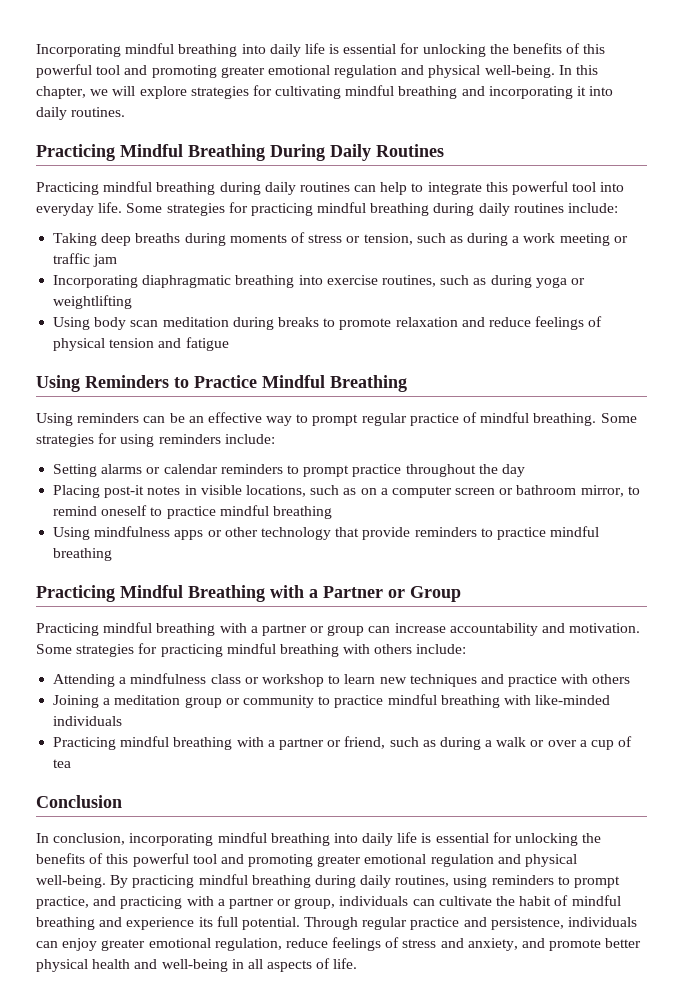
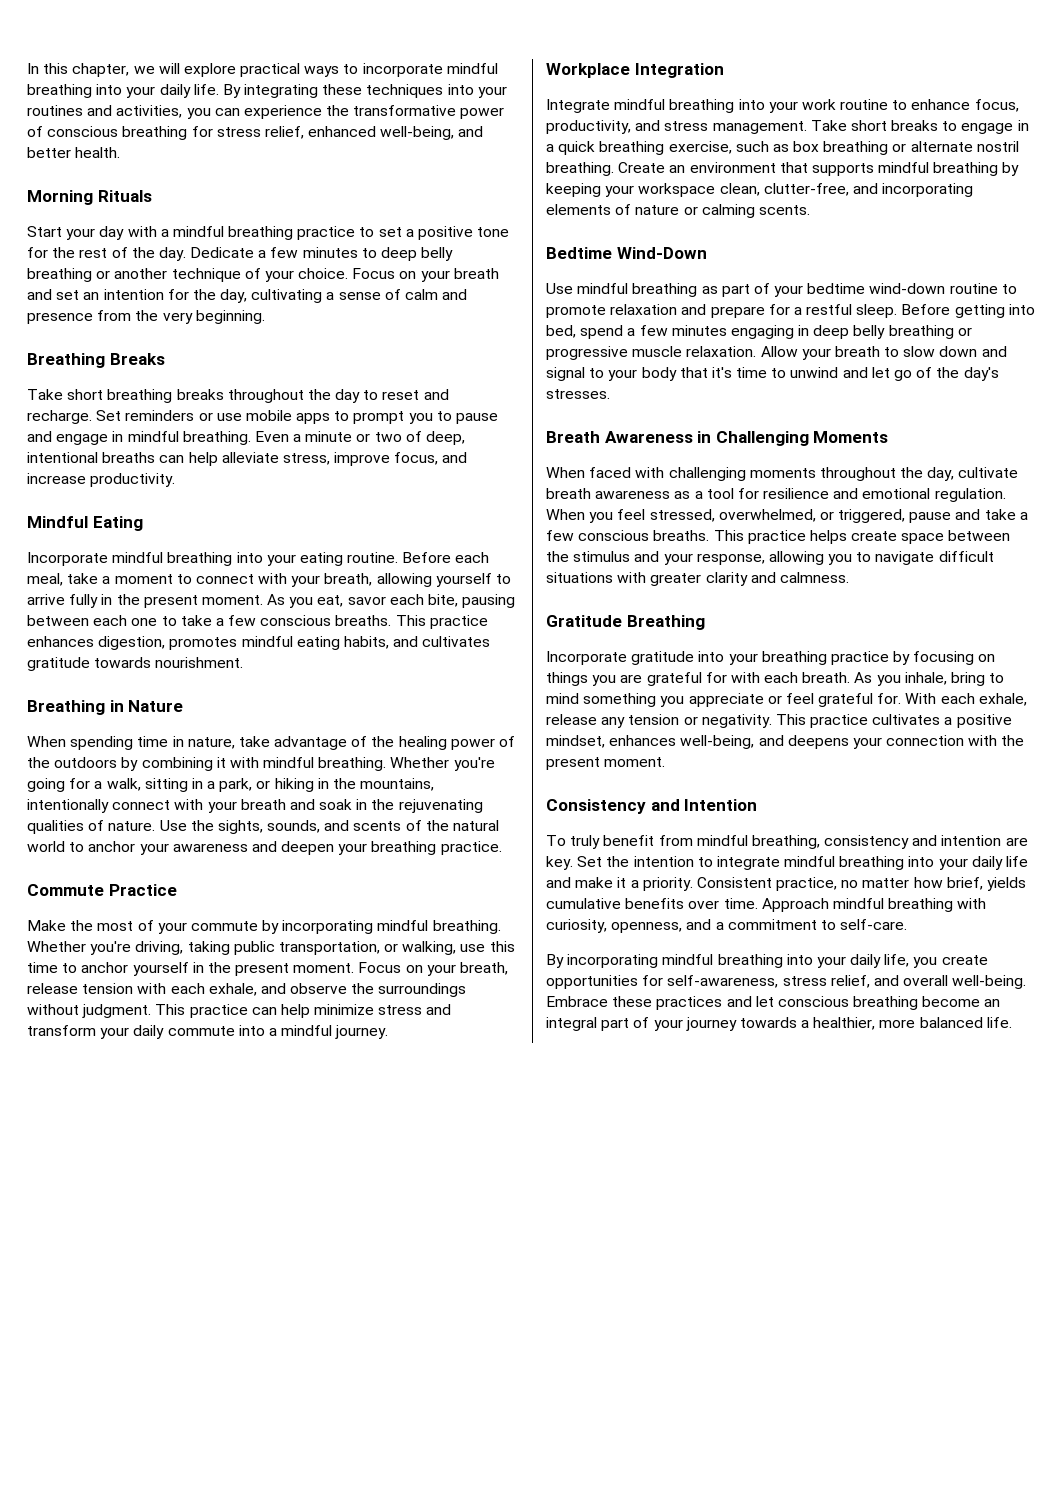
- Incorporating mindful breathing into daily life is essential for unlocking the benefits of this powerful tool and promoting greater emotional regulation and physical well-being. In this chapter, we will explore strategies for cultivating mindful breathing and incorporating it into daily routines.
- Practicing Mindful Breathing During Daily Routines
- Practicing mindful breathing during daily routines can help to integrate this powerful tool into everyday life. Some strategies for practicing mindful breathing during daily routines include:
- Taking deep breaths during moments of stress or tension, such as during a work meeting or traffic jam
- Incorporating diaphragmatic breathing into exercise routines, such as during yoga or weightlifting
- Using body scan meditation during breaks to promote relaxation and reduce feelings of physical tension and fatigue
- Using Reminders to Practice Mindful Breathing
- Using reminders can be an effective way to prompt regular practice of mindful breathing. Some strategies for using reminders include:
- Setting alarms or calendar reminders to prompt practice throughout the day
- Placing post-it notes in visible locations, such as on a computer screen or bathroom mirror, to remind oneself to practice mindful breathing
- Using mindfulness apps or other technology that provide reminders to practice mindful breathing
- Practicing Mindful Breathing with a Partner or Group
- Practicing mindful breathing with a partner or group can increase accountability and motivation. Some strategies for practicing mindful breathing with others include:
- Attending a mindfulness class or workshop to learn new techniques and practice with others
- Joining a meditation group or community to practice mindful breathing with like-minded individuals
- Practicing mindful breathing with a partner or friend, such as during a walk or over a cup of tea
- Conclusion
- In conclusion, incorporating mindful breathing into daily life is essential for unlocking the benefits of this powerful tool and promoting greater emotional regulation and physical well-being. By practicing mindful breathing during daily routines, using reminders to prompt practice, and practicing with a partner or group, individuals can cultivate the habit of mindful breathing and experience its full potential. Through regular practice and persistence, individuals can enjoy greater emotional regulation, reduce feelings of stress and anxiety, and promote better physical health and well-being in all aspects of life.
+ In this chapter, we will explore practical ways to incorporate mindful breathing into your daily life. By integrating these techniques into your routines and activities, you can experience the transformative power of conscious breathing for stress relief, enhanced well-being, and better health.
+ Morning Rituals
+ Start your day with a mindful breathing practice to set a positive tone for the rest of the day. Dedicate a few minutes to deep belly breathing or another technique of your choice. Focus on your breath and set an intention for the day, cultivating a sense of calm and presence from the very beginning.
+ Breathing Breaks
+ Take short breathing breaks throughout the day to reset and recharge. Set reminders or use mobile apps to prompt you to pause and engage in mindful breathing. Even a minute or two of deep, intentional breaths can help alleviate stress, improve focus, and increase productivity.
+ Mindful Eating
+ Incorporate mindful breathing into your eating routine. Before each meal, take a moment to connect with your breath, allowing yourself to arrive fully in the present moment. As you eat, savor each bite, pausing between each one to take a few conscious breaths. This practice enhances digestion, promotes mindful eating habits, and cultivates gratitude towards nourishment.
+ Breathing in Nature
+ When spending time in nature, take advantage of the healing power of the outdoors by combining it with mindful breathing. Whether you're going for a walk, sitting in a park, or hiking in the mountains, intentionally connect with your breath and soak in the rejuvenating qualities of nature. Use the sights, sounds, and scents of the natural world to anchor your awareness and deepen your breathing practice.
+ Commute Practice
+ Make the most of your commute by incorporating mindful breathing. Whether you're driving, taking public transportation, or walking, use this time to anchor yourself in the present moment. Focus on your breath, release tension with each exhale, and observe the surroundings without judgment. This practice can help minimize stress and transform your daily commute into a mindful journey.
+ Workplace Integration
+ Integrate mindful breathing into your work routine to enhance focus, productivity, and stress management. Take short breaks to engage in a quick breathing exercise, such as box breathing or alternate nostril breathing. Create an environment that supports mindful breathing by keeping your workspace clean, clutter-free, and incorporating elements of nature or calming scents.
+ Bedtime Wind-Down
+ Use mindful breathing as part of your bedtime wind-down routine to promote relaxation and prepare for a restful sleep. Before getting into bed, spend a few minutes engaging in deep belly breathing or progressive muscle relaxation. Allow your breath to slow down and signal to your body that it's time to unwind and let go of the day's stresses.
+ Breath Awareness in Challenging Moments
+ When faced with challenging moments throughout the day, cultivate breath awareness as a tool for resilience and emotional regulation. When you feel stressed, overwhelmed, or triggered, pause and take a few conscious breaths. This practice helps create space between the stimulus and your response, allowing you to navigate difficult situations with greater clarity and calmness.
+ Gratitude Breathing
+ Incorporate gratitude into your breathing practice by focusing on things you are grateful for with each breath. As you inhale, bring to mind something you appreciate or feel grateful for. With each exhale, release any tension or negativity. This practice cultivates a positive mindset, enhances well-being, and deepens your connection with the present moment.
+ Consistency and Intention
+ To truly benefit from mindful breathing, consistency and intention are key. Set the intention to integrate mindful breathing into your daily life and make it a priority. Consistent practice, no matter how brief, yields cumulative benefits over time. Approach mindful breathing with curiosity, openness, and a commitment to self-care.
+ By incorporating mindful breathing into your daily life, you create opportunities for self-awareness, stress relief, and overall well-being. Embrace these practices and let conscious breathing become an integral part of your journey towards a healthier, more balanced life.

